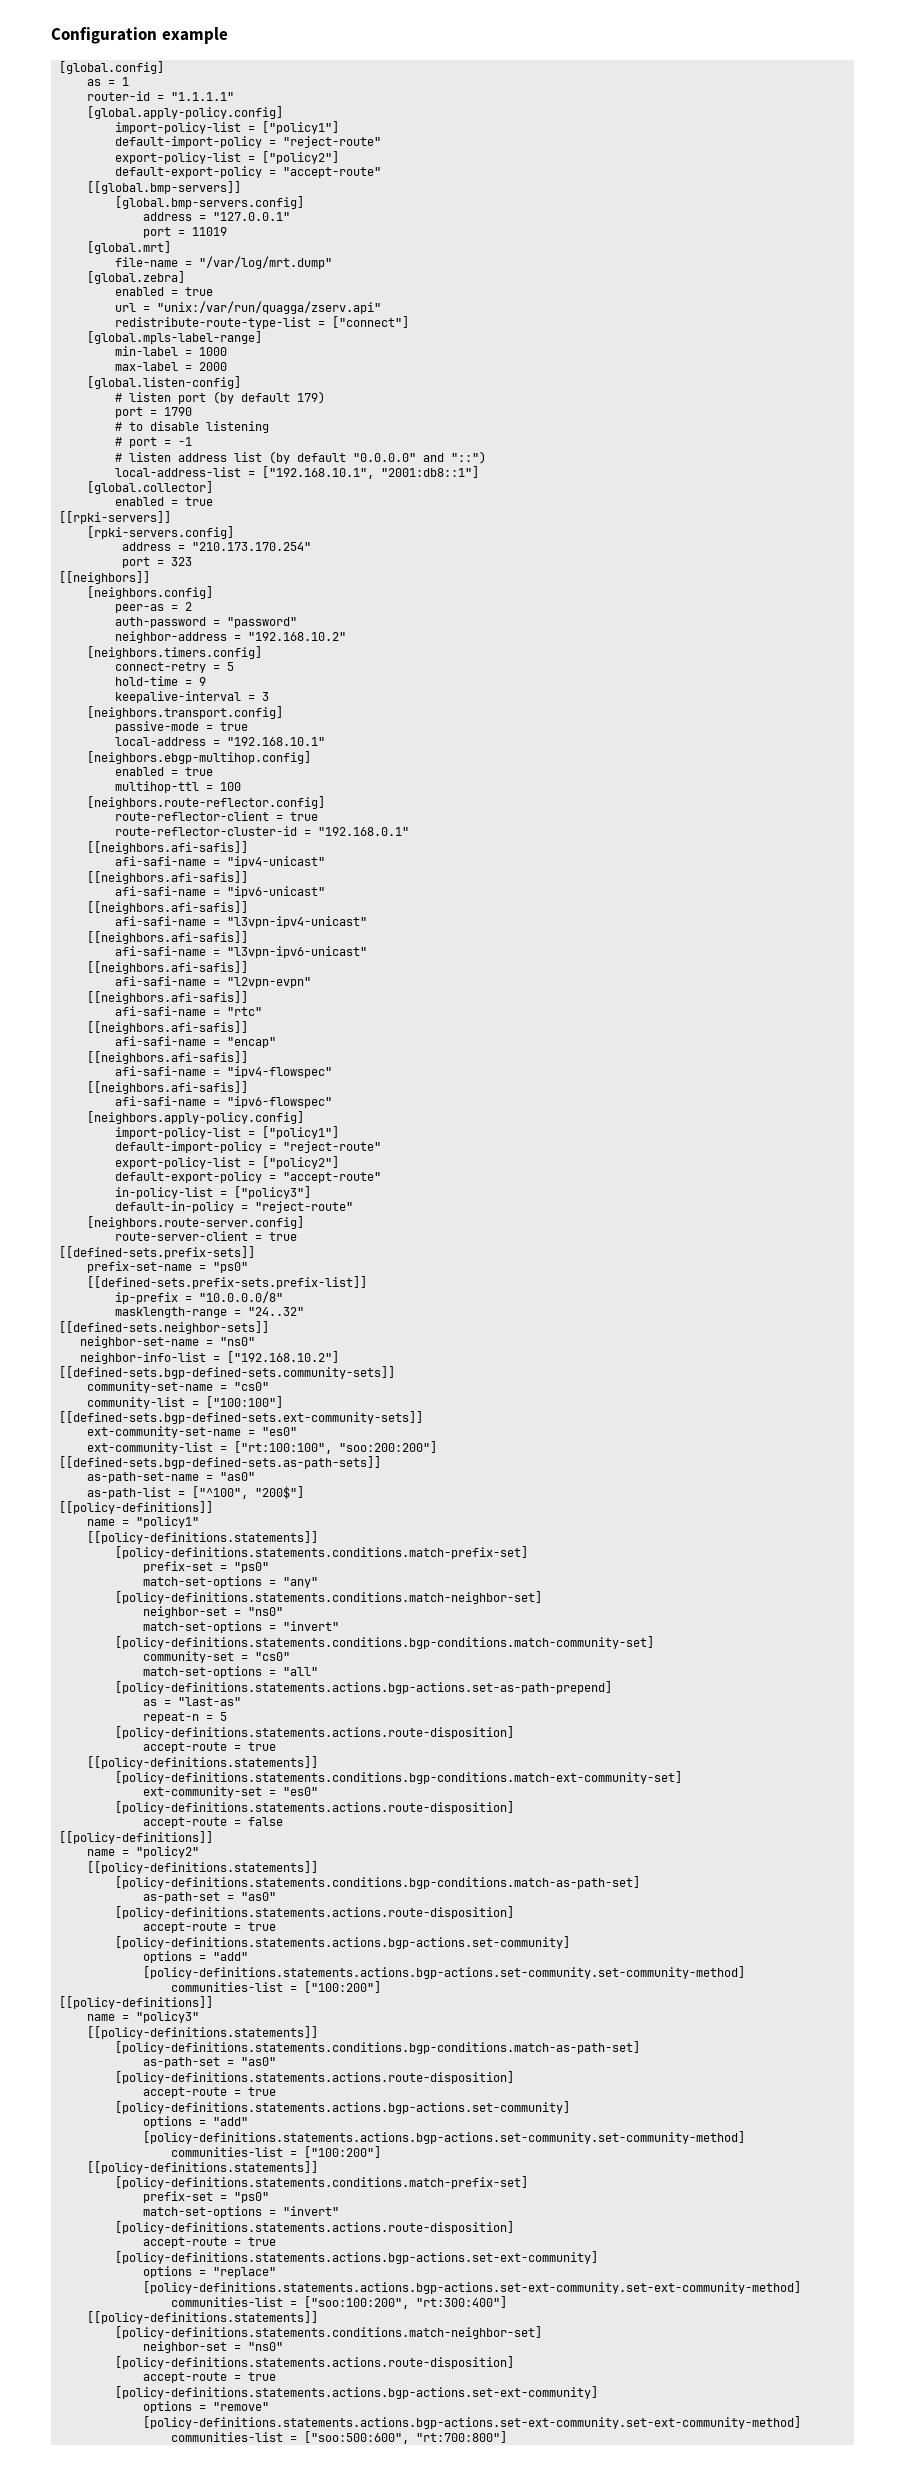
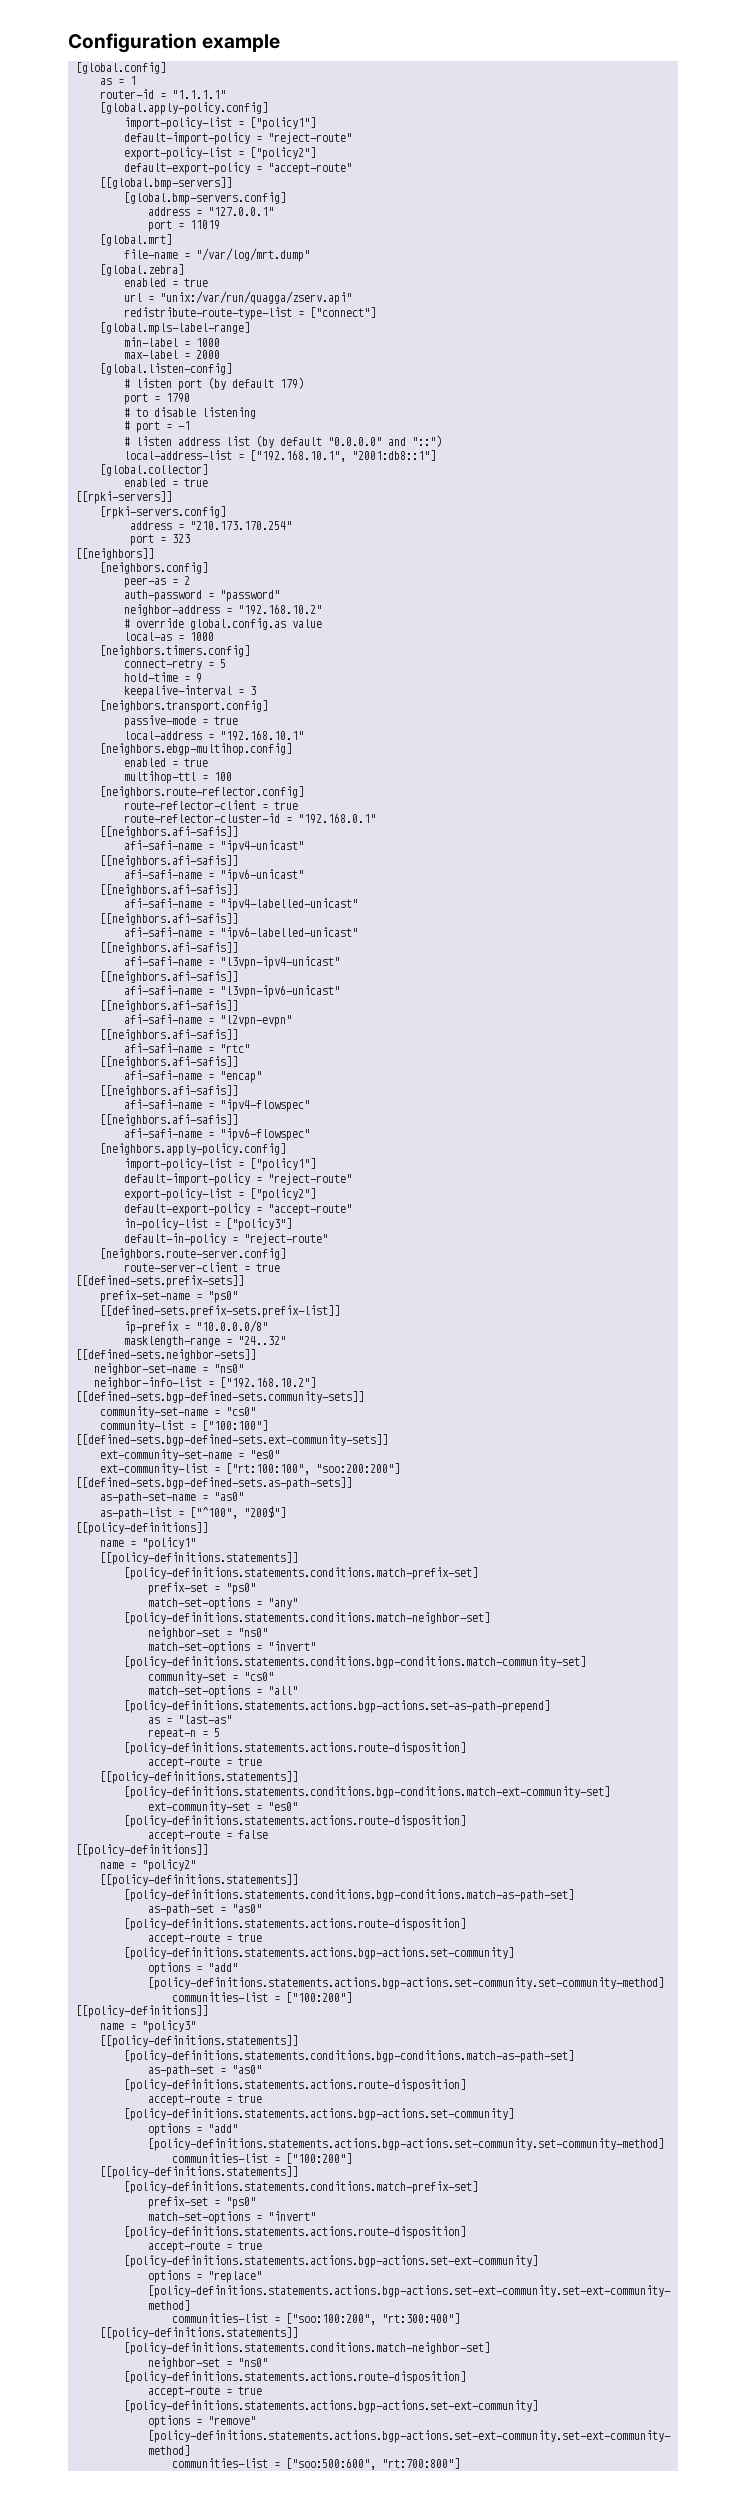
+ # override global.config.as value
+ local-as = 1000
+ afi-safi-name = "ipv4-labelled-unicast"
+ [[neighbors.afi-safis]]
+ afi-safi-name = "ipv6-labelled-unicast"
+ [[neighbors.afi-safis]]

